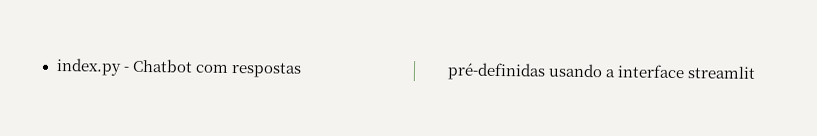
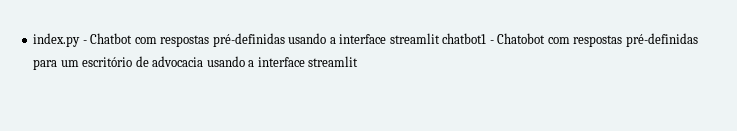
- index.py - Chatbot com respostas pré-definidas usando a interface streamlit
+ index.py - Chatbot com respostas pré-definidas usando a interface streamlit chatbot1 - Chatobot com respostas pré-definidas para um escritório de advocacia usando a interface streamlit

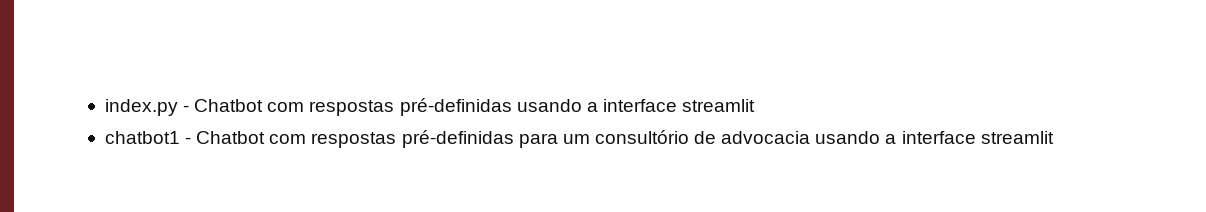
- index.py - Chatbot com respostas pré-definidas usando a interface streamlit chatbot1 - Chatobot com respostas pré-definidas para um escritório de advocacia usando a interface streamlit
+ index.py - Chatbot com respostas pré-definidas usando a interface streamlit
+ chatbot1 - Chatbot com respostas pré-definidas para um consultório de advocacia usando a interface streamlit

